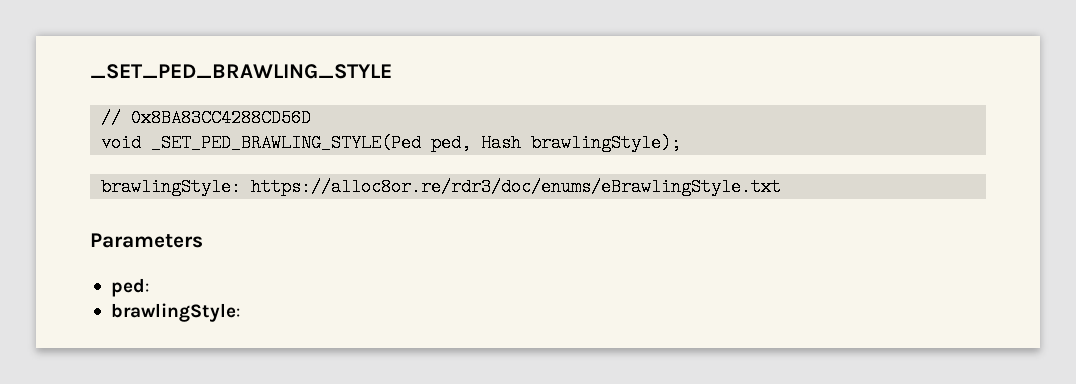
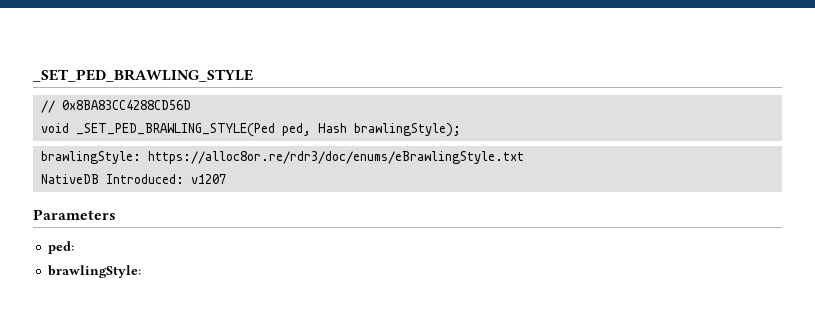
+ NativeDB Introduced: v1207

